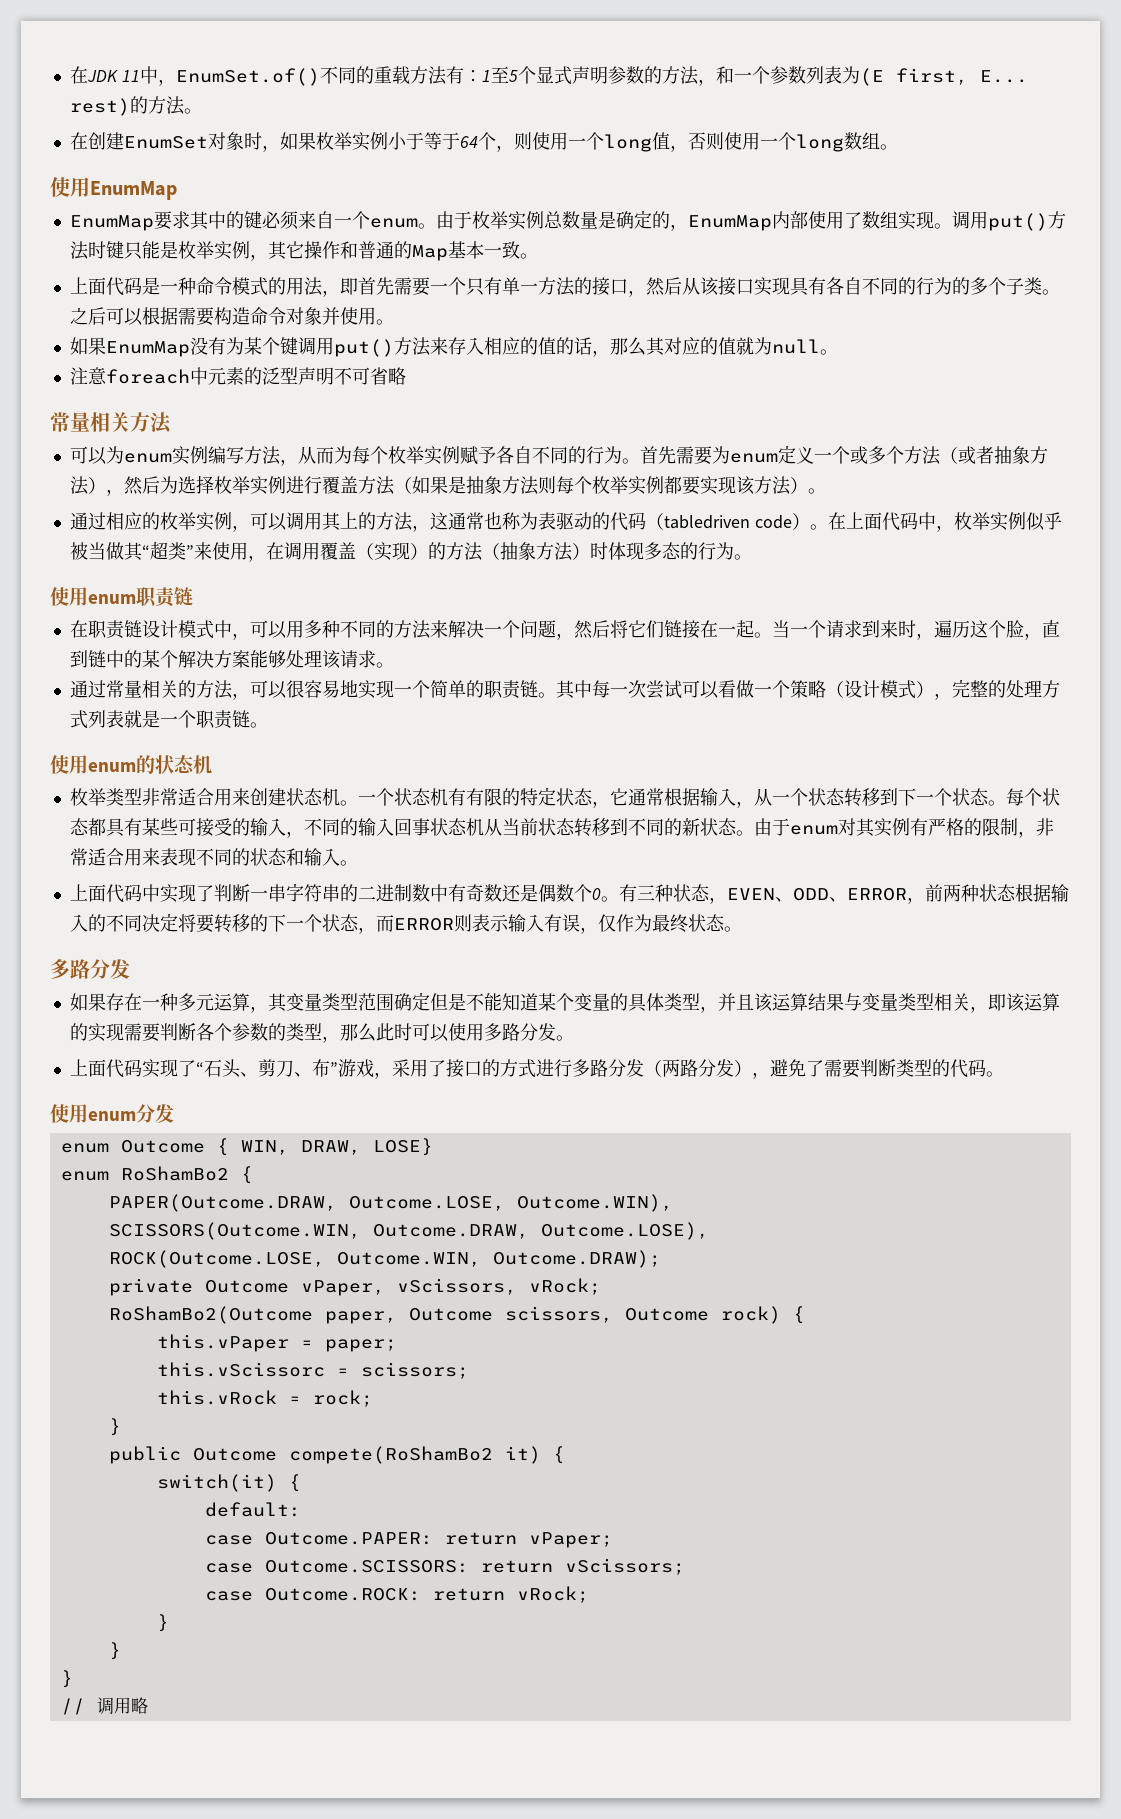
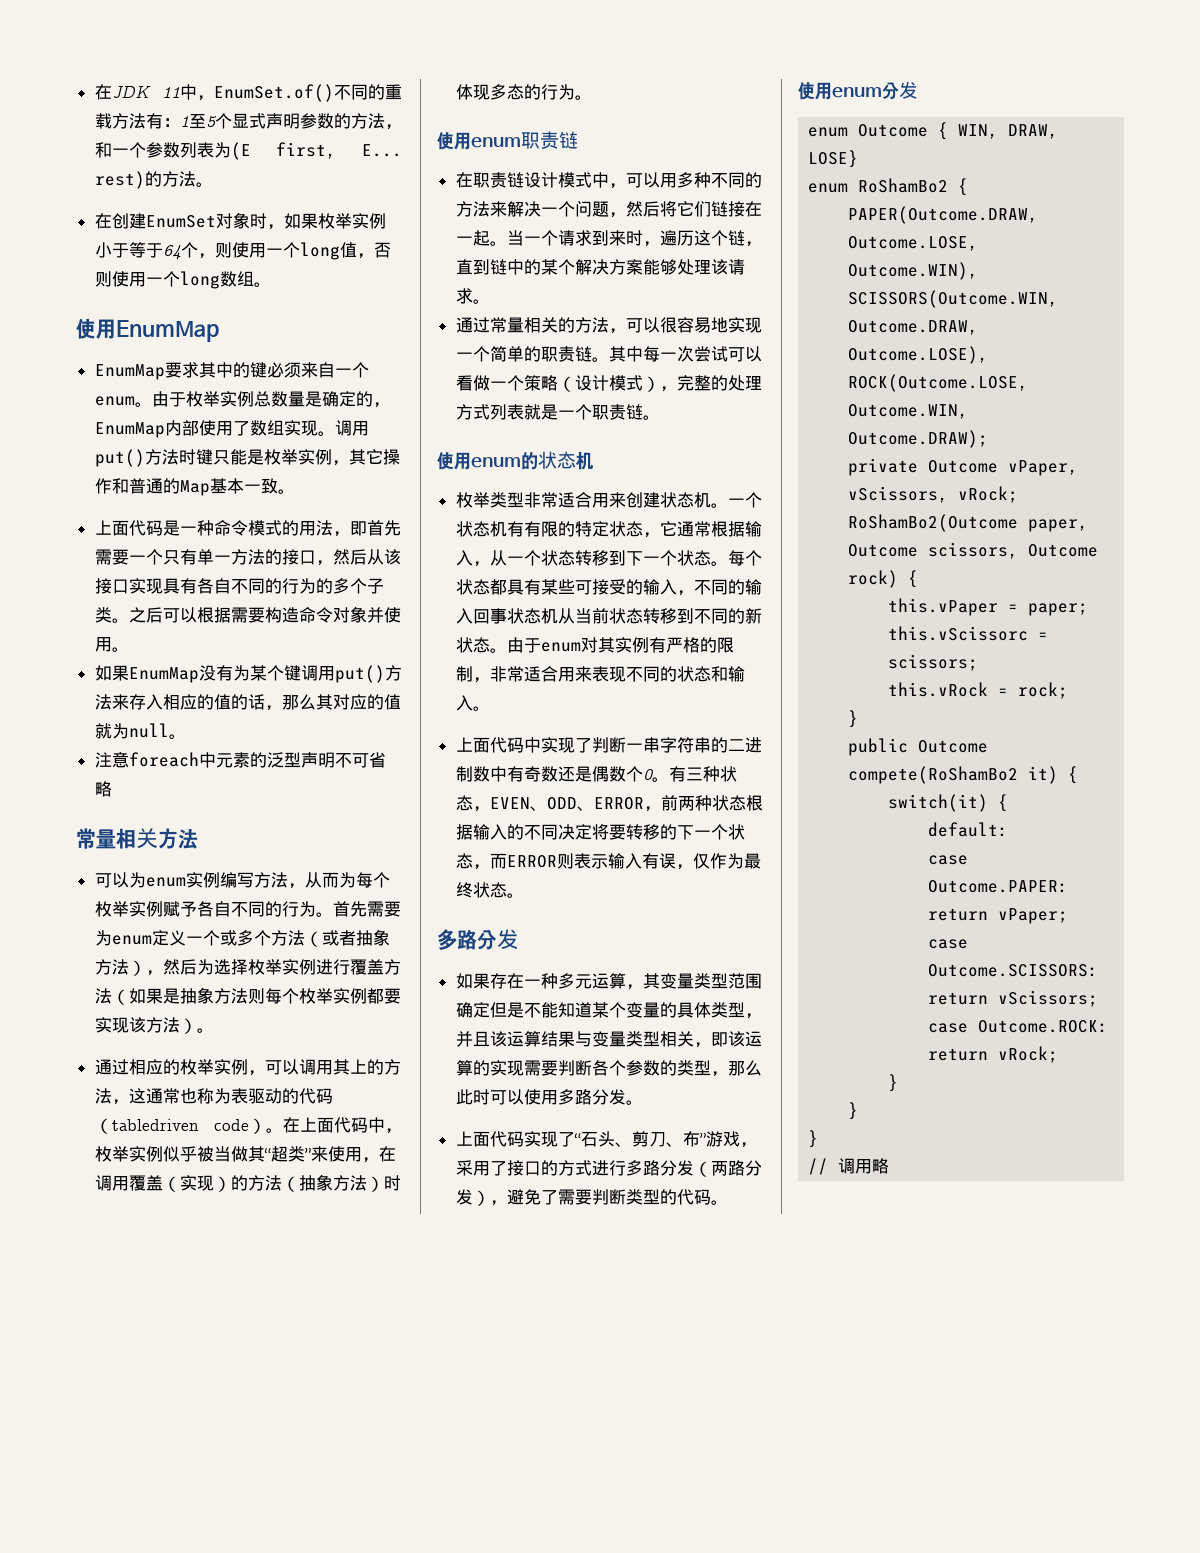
- 当一个请求到来时，遍历这个脸，直到链中的某个解决方案能够处理该请求。
+ 当一个请求到来时，遍历这个链，直到链中的某个解决方案能够处理该请求。

